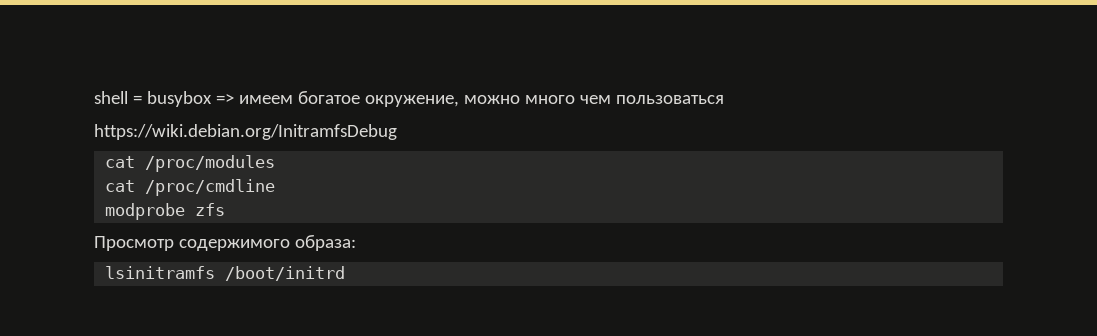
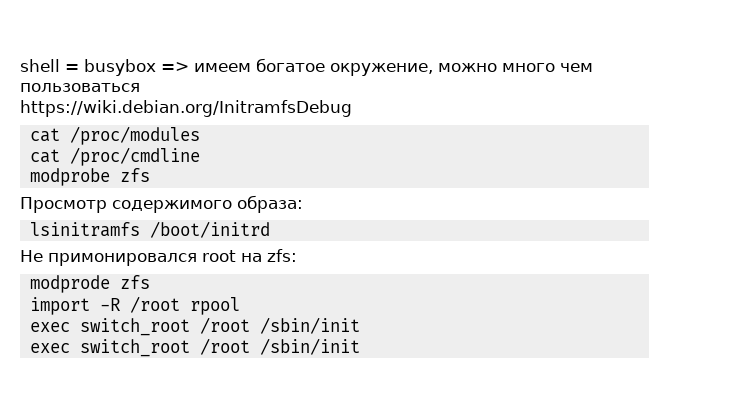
+ Не примонировался root на zfs:
+ modprode zfs
+ import -R /root rpool
+ exec switch_root /root /sbin/init
+ exec switch_root /root /sbin/init

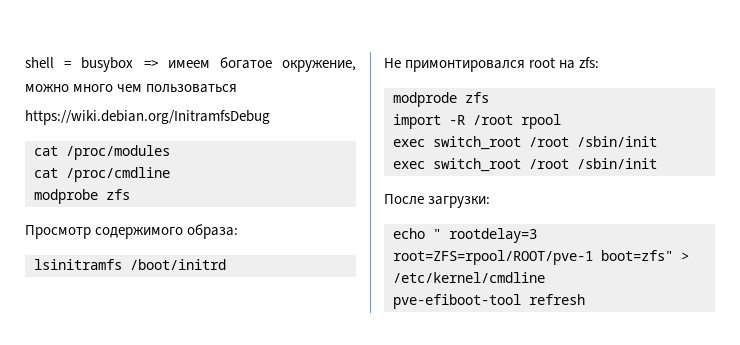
- Не примонировался root на zfs:
+ Не примонтировался root на zfs:
+ После загрузки:
+ echo " rootdelay=3 root=ZFS=rpool/ROOT/pve-1 boot=zfs" > /etc/kernel/cmdline
+ pve-efiboot-tool refresh

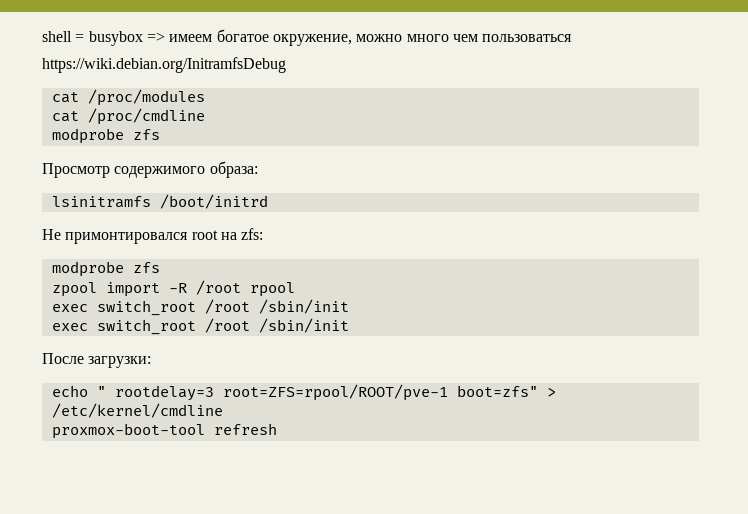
  Не примонтировался root на zfs:
- modprode zfs
- import -R /root rpool
+ modprobe zfs
+ zpool import -R /root rpool
- pve-efiboot-tool refresh
+ proxmox-boot-tool refresh

